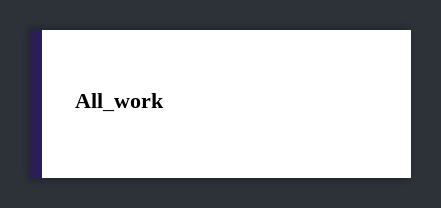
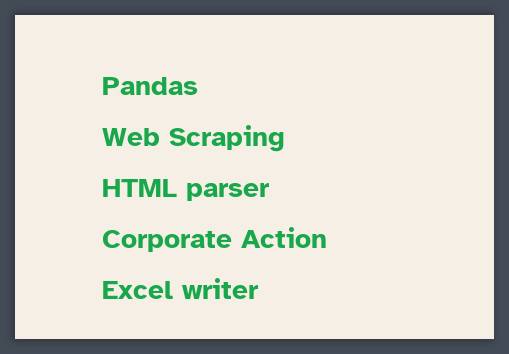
- All_work
+ Pandas
+ Web Scraping
+ HTML parser
+ Corporate Action
+ Excel writer

